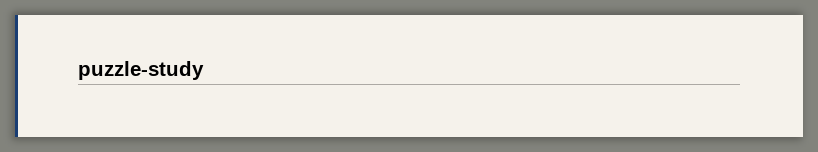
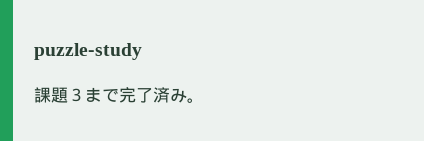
+ 課題３まで完了済み。

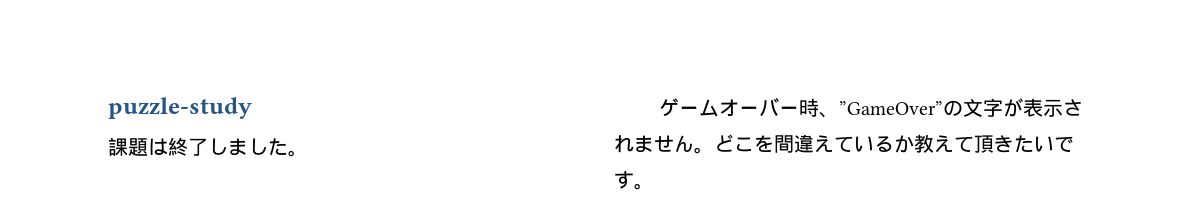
- 課題３まで完了済み。
+ 課題は終了しました。
+ ゲームオーバー時、”GameOver”の文字が表示されません。どこを間違えているか教えて頂きたいです。

